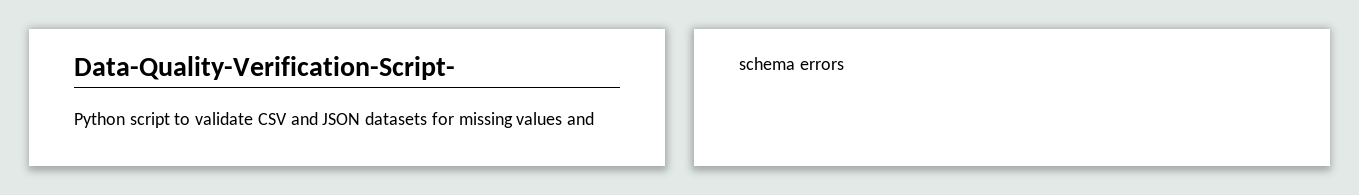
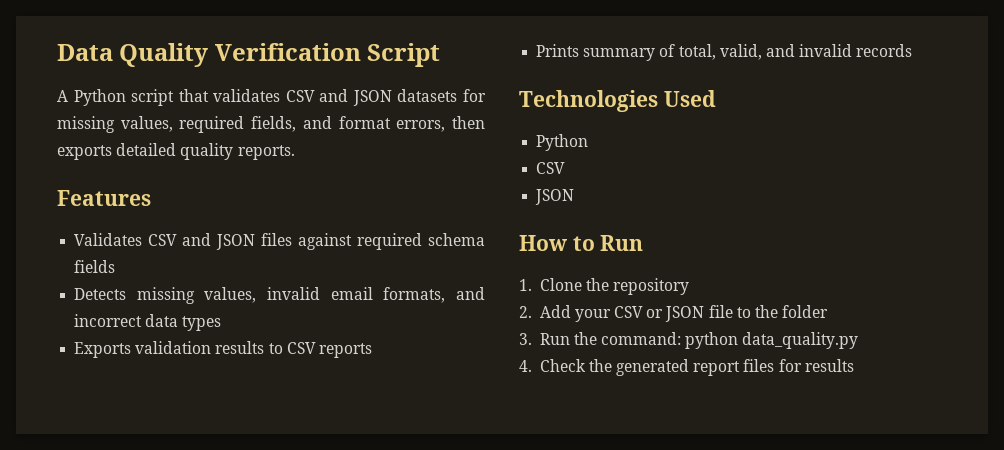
- Data-Quality-Verification-Script-
- Python script to validate CSV and JSON datasets for missing values and schema errors
+ Data Quality Verification Script
+ A Python script that validates CSV and JSON datasets for missing values, required fields, and format errors, then exports detailed quality reports.
+ Features
+ Validates CSV and JSON files against required schema fields
+ Detects missing values, invalid email formats, and incorrect data types
+ Exports validation results to CSV reports
+ Prints summary of total, valid, and invalid records
+ Technologies Used
+ Python
+ CSV
+ JSON
+ How to Run
+ 1. Clone the repository
+ 2. Add your CSV or JSON file to the folder
+ 3. Run the command: python data_quality.py
+ 4. Check the generated report files for results

